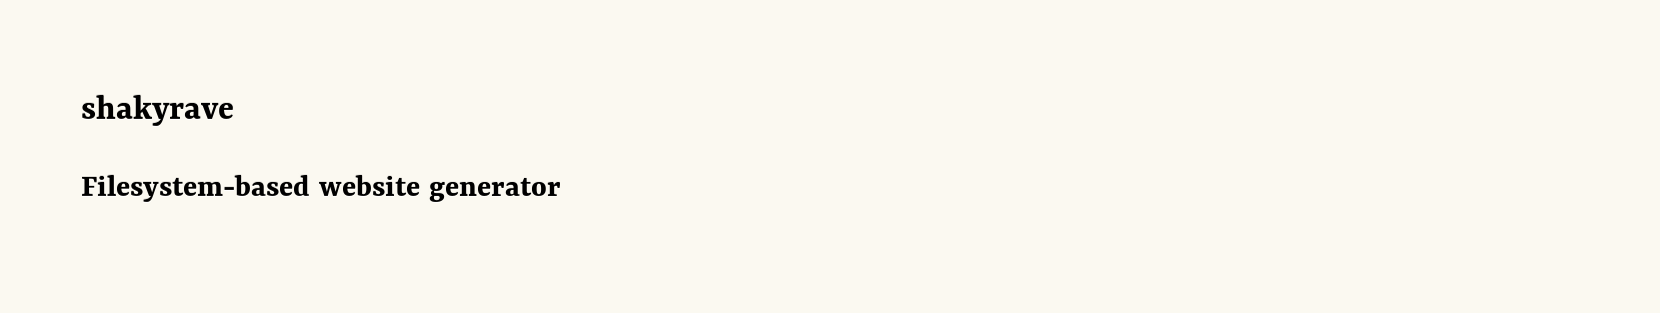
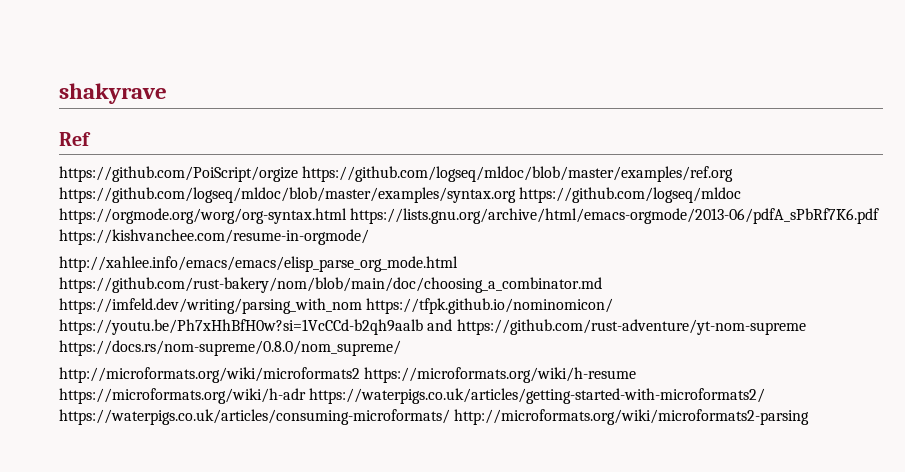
- Filesystem-based website generator
+ Ref
+ https://github.com/PoiScript/orgize https://github.com/logseq/mldoc/blob/master/examples/ref.org https://github.com/logseq/mldoc/blob/master/examples/syntax.org https://github.com/logseq/mldoc https://orgmode.org/worg/org-syntax.html https://lists.gnu.org/archive/html/emacs-orgmode/2013-06/pdfA_sPbRf7K6.pdf https://kishvanchee.com/resume-in-orgmode/
+ http://xahlee.info/emacs/emacs/elisp_parse_org_mode.html https://github.com/rust-bakery/nom/blob/main/doc/choosing_a_combinator.md https://imfeld.dev/writing/parsing_with_nom https://tfpk.github.io/nominomicon/ https://youtu.be/Ph7xHhBfH0w?si=1VcCCd-b2qh9aalb and https://github.com/rust-adventure/yt-nom-supreme https://docs.rs/nom-supreme/0.8.0/nom_supreme/
+ http://microformats.org/wiki/microformats2 https://microformats.org/wiki/h-resume https://microformats.org/wiki/h-adr https://waterpigs.co.uk/articles/getting-started-with-microformats2/ https://waterpigs.co.uk/articles/consuming-microformats/ http://microformats.org/wiki/microformats2-parsing

